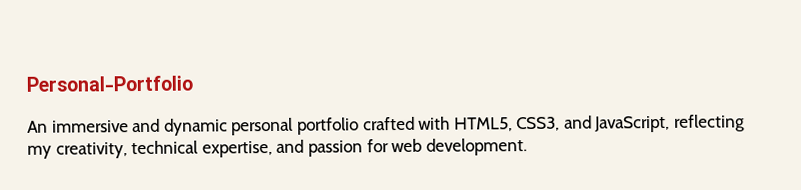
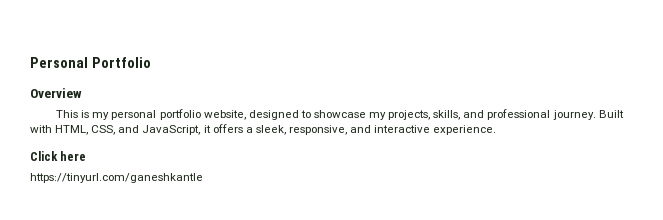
- Personal-Portfolio
- An immersive and dynamic personal portfolio crafted with HTML5, CSS3, and JavaScript, reflecting my creativity, technical expertise, and passion for web development.
+ Personal Portfolio
+ Overview
+ This is my personal portfolio website, designed to showcase my projects, skills, and professional journey. Built with HTML, CSS, and JavaScript, it offers a sleek, responsive, and interactive experience.
+ Click here
+ https://tinyurl.com/ganeshkantle

